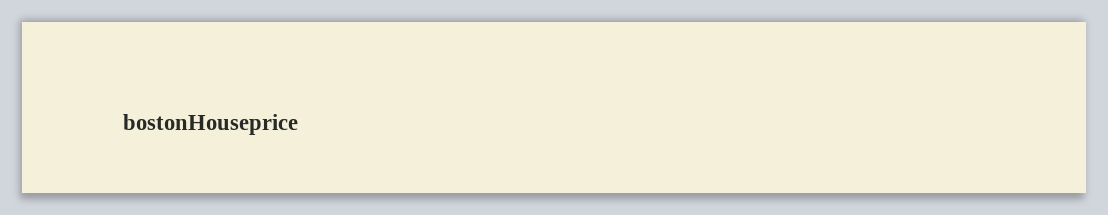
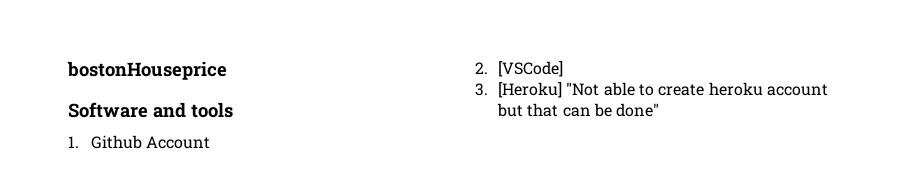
+ Software and tools
+ 1. Github Account
+ 2. [VSCode]
+ 3. [Heroku] "Not able to create heroku account but that can be done"

